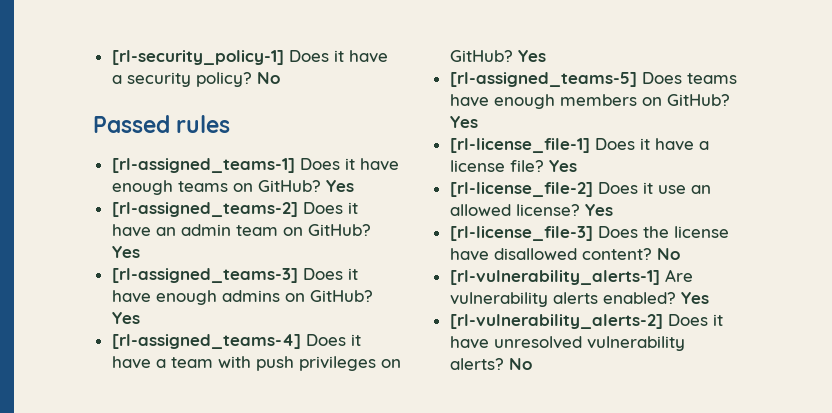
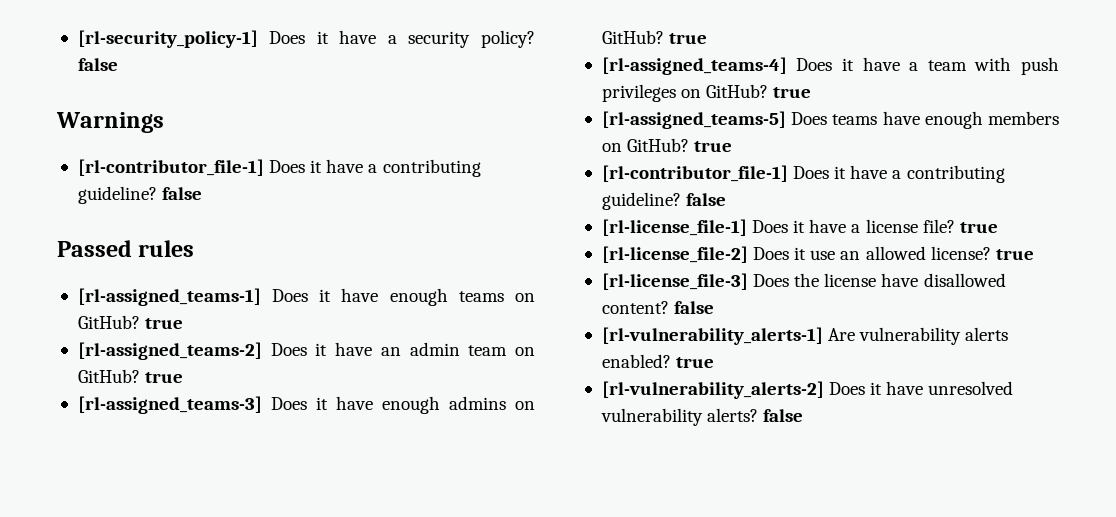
- [rl-security_policy-1] Does it have a security policy? No
+ [rl-security_policy-1] Does it have a security policy? false
+ Warnings
+ [rl-contributor_file-1] Does it have a contributing guideline? false
- [rl-assigned_teams-1] Does it have enough teams on GitHub? Yes
+ [rl-assigned_teams-1] Does it have enough teams on GitHub? true
- [rl-assigned_teams-2] Does it have an admin team on GitHub? Yes
+ [rl-assigned_teams-2] Does it have an admin team on GitHub? true
- [rl-assigned_teams-3] Does it have enough admins on GitHub? Yes
+ [rl-assigned_teams-3] Does it have enough admins on GitHub? true
- [rl-assigned_teams-4] Does it have a team with push privileges on GitHub? Yes
+ [rl-assigned_teams-4] Does it have a team with push privileges on GitHub? true
- [rl-assigned_teams-5] Does teams have enough members on GitHub? Yes
+ [rl-assigned_teams-5] Does teams have enough members on GitHub? true
+ [rl-contributor_file-1] Does it have a contributing guideline? false
- [rl-license_file-1] Does it have a license file? Yes
+ [rl-license_file-1] Does it have a license file? true
- [rl-license_file-2] Does it use an allowed license? Yes
+ [rl-license_file-2] Does it use an allowed license? true
- [rl-license_file-3] Does the license have disallowed content? No
+ [rl-license_file-3] Does the license have disallowed content? false
- [rl-vulnerability_alerts-1] Are vulnerability alerts enabled? Yes
+ [rl-vulnerability_alerts-1] Are vulnerability alerts enabled? true
- [rl-vulnerability_alerts-2] Does it have unresolved vulnerability alerts? No
+ [rl-vulnerability_alerts-2] Does it have unresolved vulnerability alerts? false

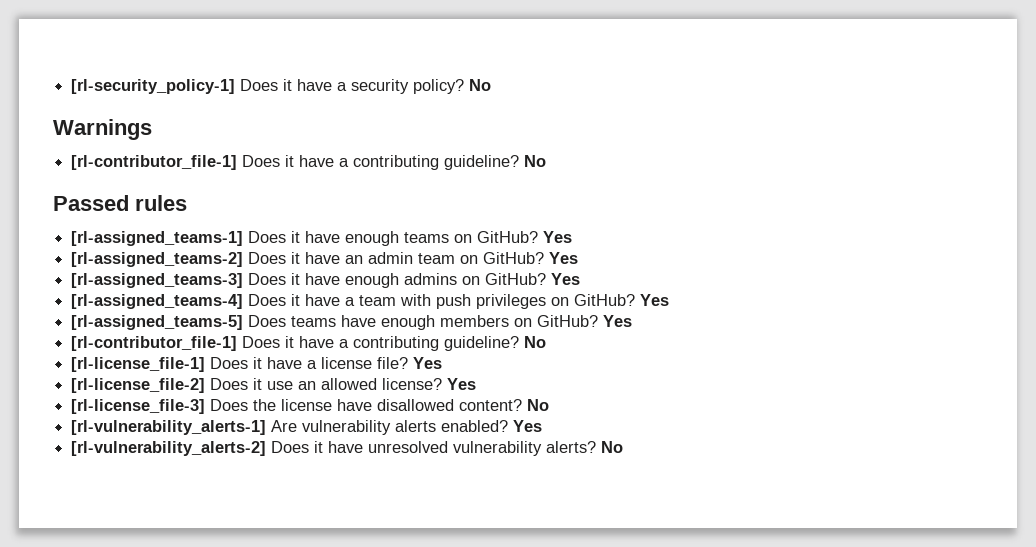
- [rl-security_policy-1] Does it have a security policy? false
+ [rl-security_policy-1] Does it have a security policy? No
  Warnings
- [rl-contributor_file-1] Does it have a contributing guideline? false
+ [rl-contributor_file-1] Does it have a contributing guideline? No
- [rl-assigned_teams-1] Does it have enough teams on GitHub? true
+ [rl-assigned_teams-1] Does it have enough teams on GitHub? Yes
- [rl-assigned_teams-2] Does it have an admin team on GitHub? true
+ [rl-assigned_teams-2] Does it have an admin team on GitHub? Yes
- [rl-assigned_teams-3] Does it have enough admins on GitHub? true
+ [rl-assigned_teams-3] Does it have enough admins on GitHub? Yes
- [rl-assigned_teams-4] Does it have a team with push privileges on GitHub? true
+ [rl-assigned_teams-4] Does it have a team with push privileges on GitHub? Yes
- [rl-assigned_teams-5] Does teams have enough members on GitHub? true
- [rl-contributor_file-1] Does it have a contributing guideline? false
+ [rl-assigned_teams-5] Does teams have enough members on GitHub? Yes
+ [rl-contributor_file-1] Does it have a contributing guideline? No
- [rl-license_file-1] Does it have a license file? true
+ [rl-license_file-1] Does it have a license file? Yes
- [rl-license_file-2] Does it use an allowed license? true
+ [rl-license_file-2] Does it use an allowed license? Yes
- [rl-license_file-3] Does the license have disallowed content? false
+ [rl-license_file-3] Does the license have disallowed content? No
- [rl-vulnerability_alerts-1] Are vulnerability alerts enabled? true
+ [rl-vulnerability_alerts-1] Are vulnerability alerts enabled? Yes
- [rl-vulnerability_alerts-2] Does it have unresolved vulnerability alerts? false
+ [rl-vulnerability_alerts-2] Does it have unresolved vulnerability alerts? No

